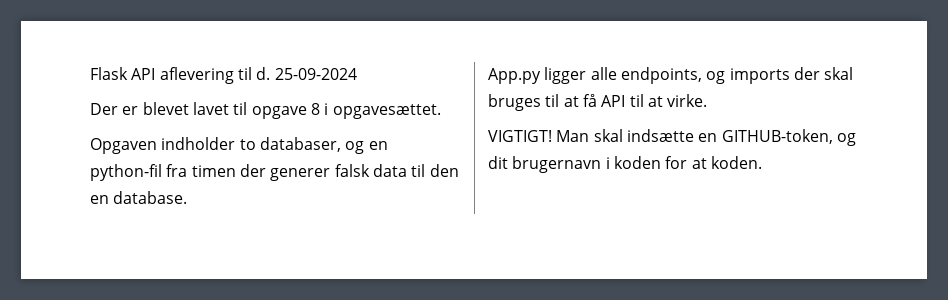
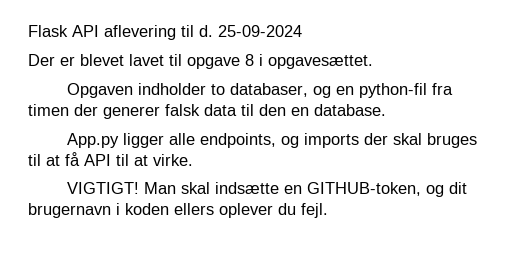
- Man skal indsætte en GITHUB-token, og dit brugernavn i koden for at koden.
+ Man skal indsætte en GITHUB-token, og dit brugernavn i koden ellers oplever du fejl.

